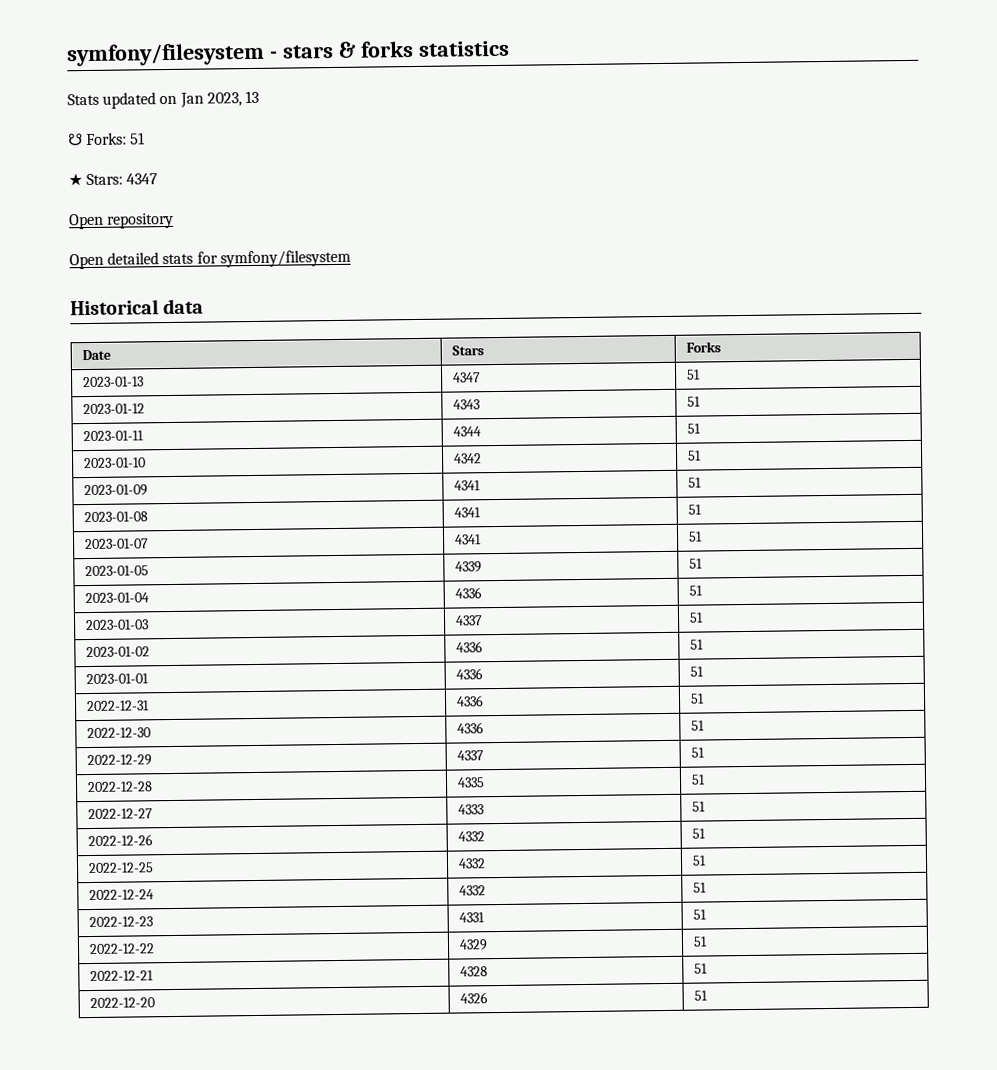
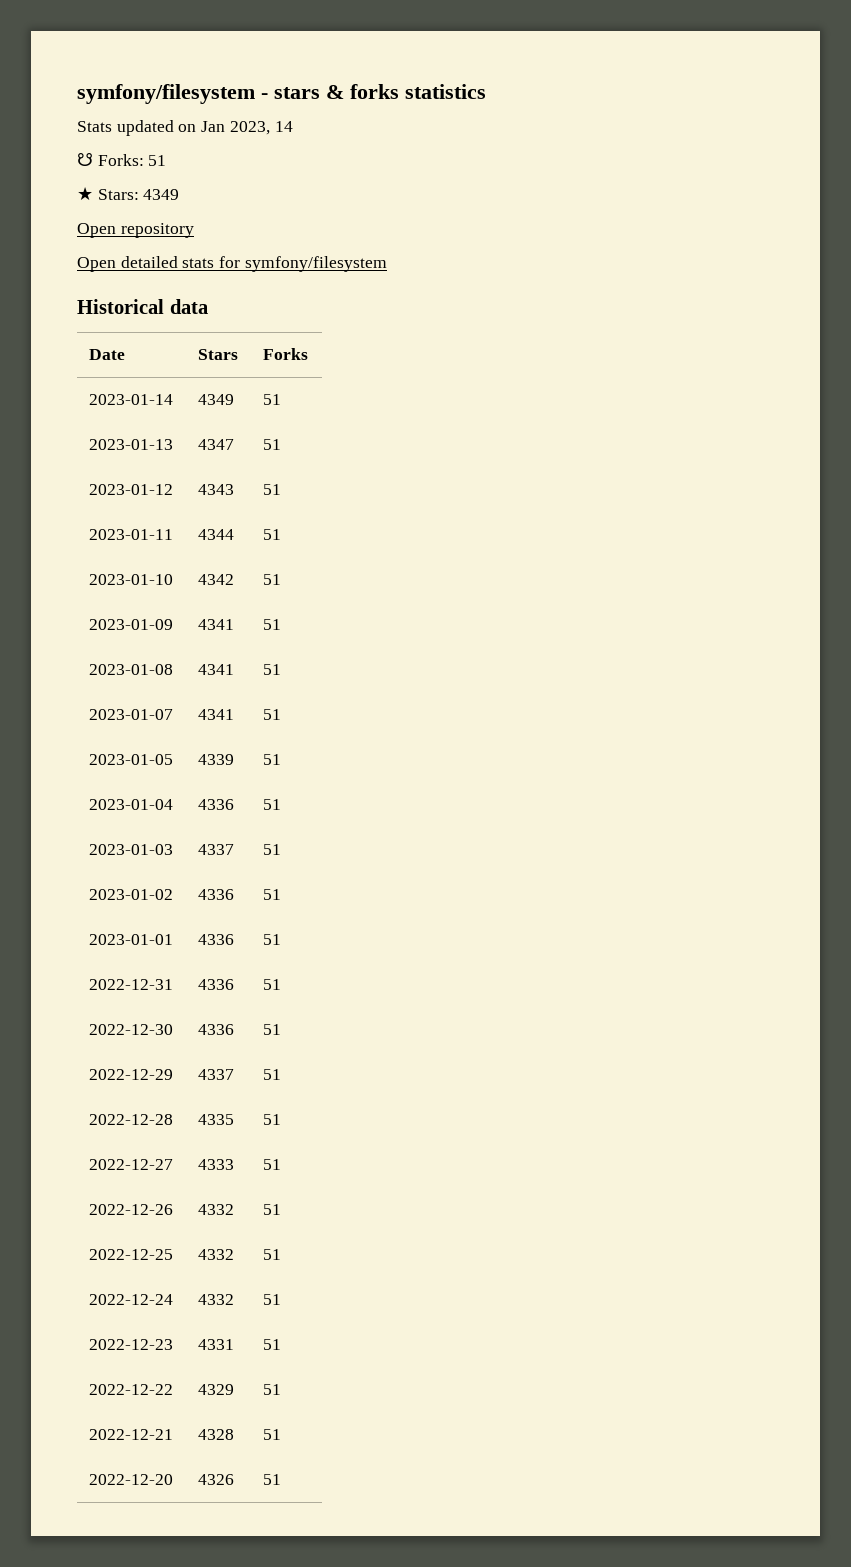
- Stats updated on Jan 2023, 13
+ Stats updated on Jan 2023, 14
- ★ Stars: 4347
+ ★ Stars: 4349
+ 2023-01-14 | 4349 | 51

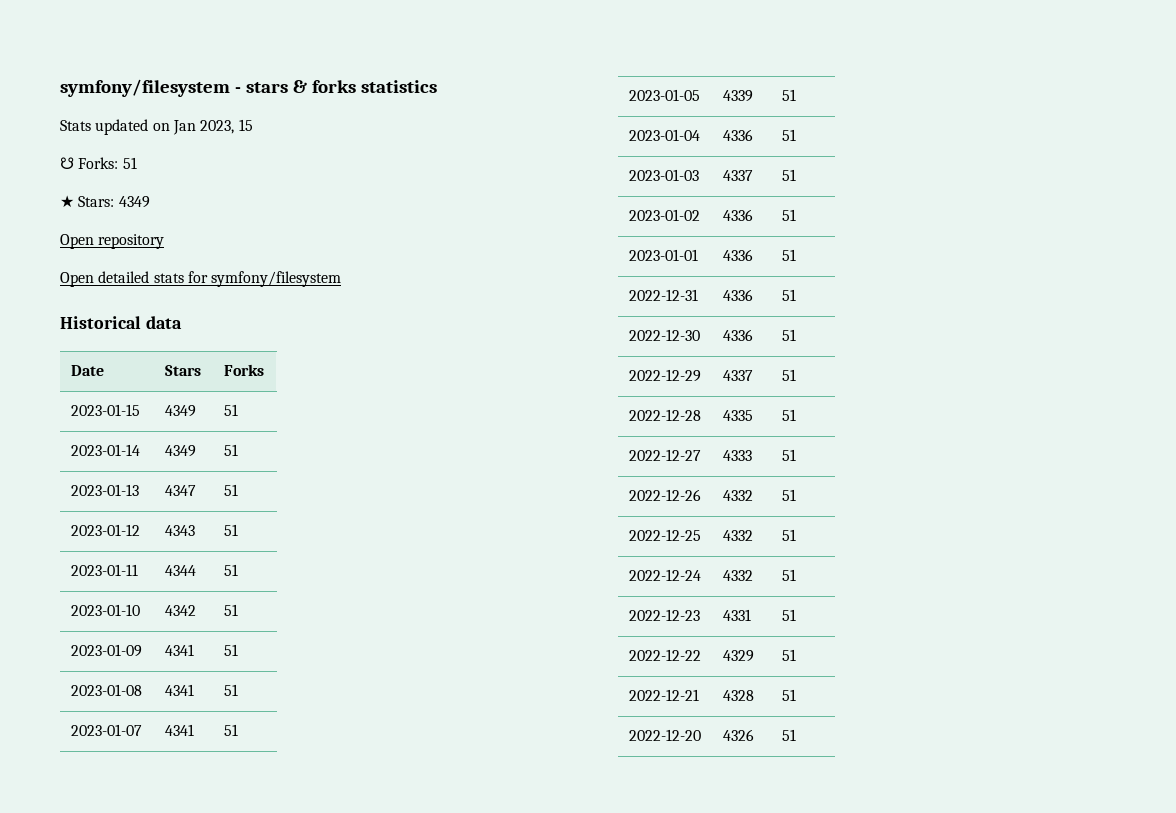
- Stats updated on Jan 2023, 14
+ Stats updated on Jan 2023, 15
+ 2023-01-15 | 4349 | 51

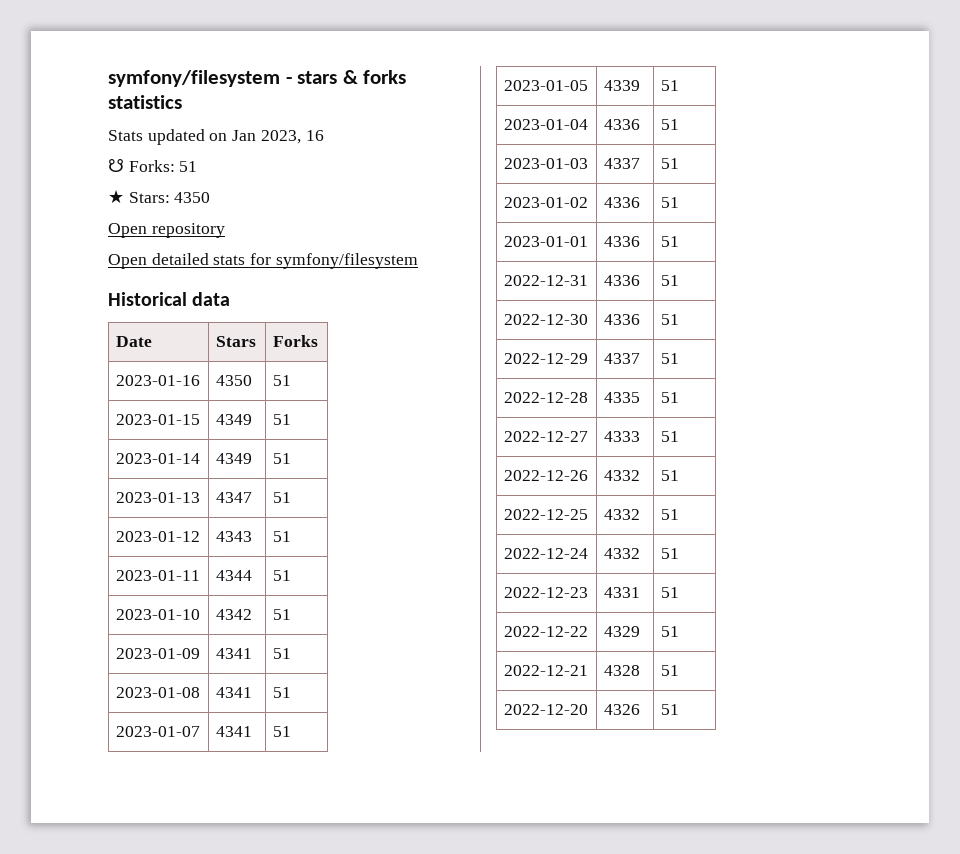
- Stats updated on Jan 2023, 15
+ Stats updated on Jan 2023, 16
- ★ Stars: 4349
+ ★ Stars: 4350
+ 2023-01-16 | 4350 | 51

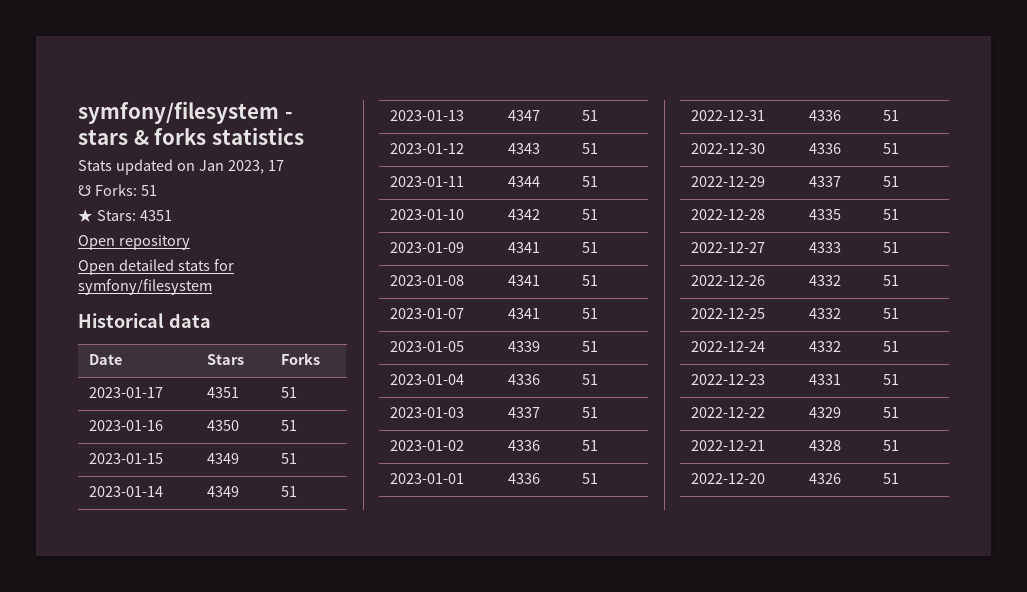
- Stats updated on Jan 2023, 16
+ Stats updated on Jan 2023, 17
- ★ Stars: 4350
+ ★ Stars: 4351
+ 2023-01-17 | 4351 | 51

